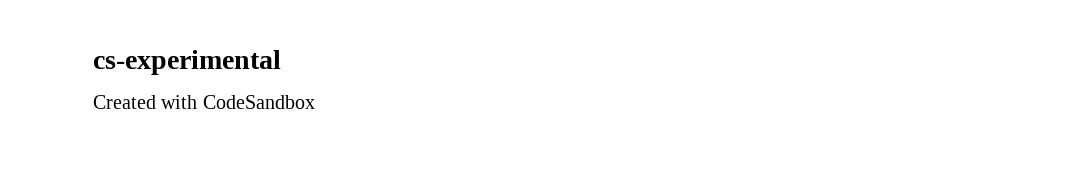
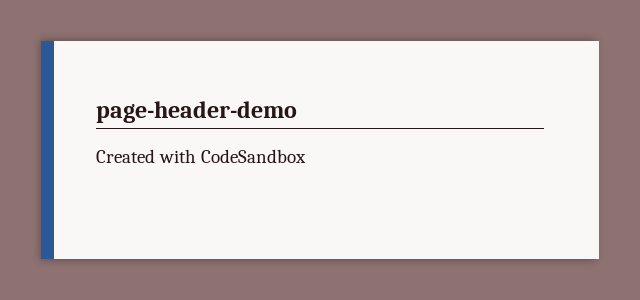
- cs-experimental
+ page-header-demo

